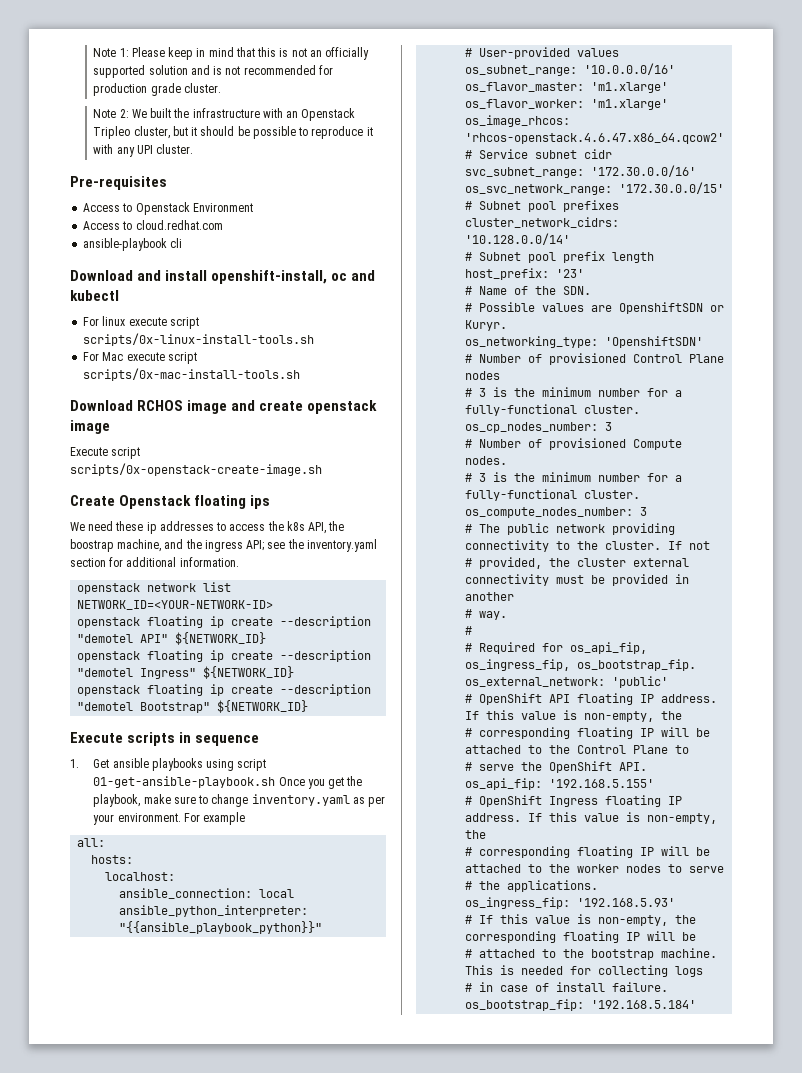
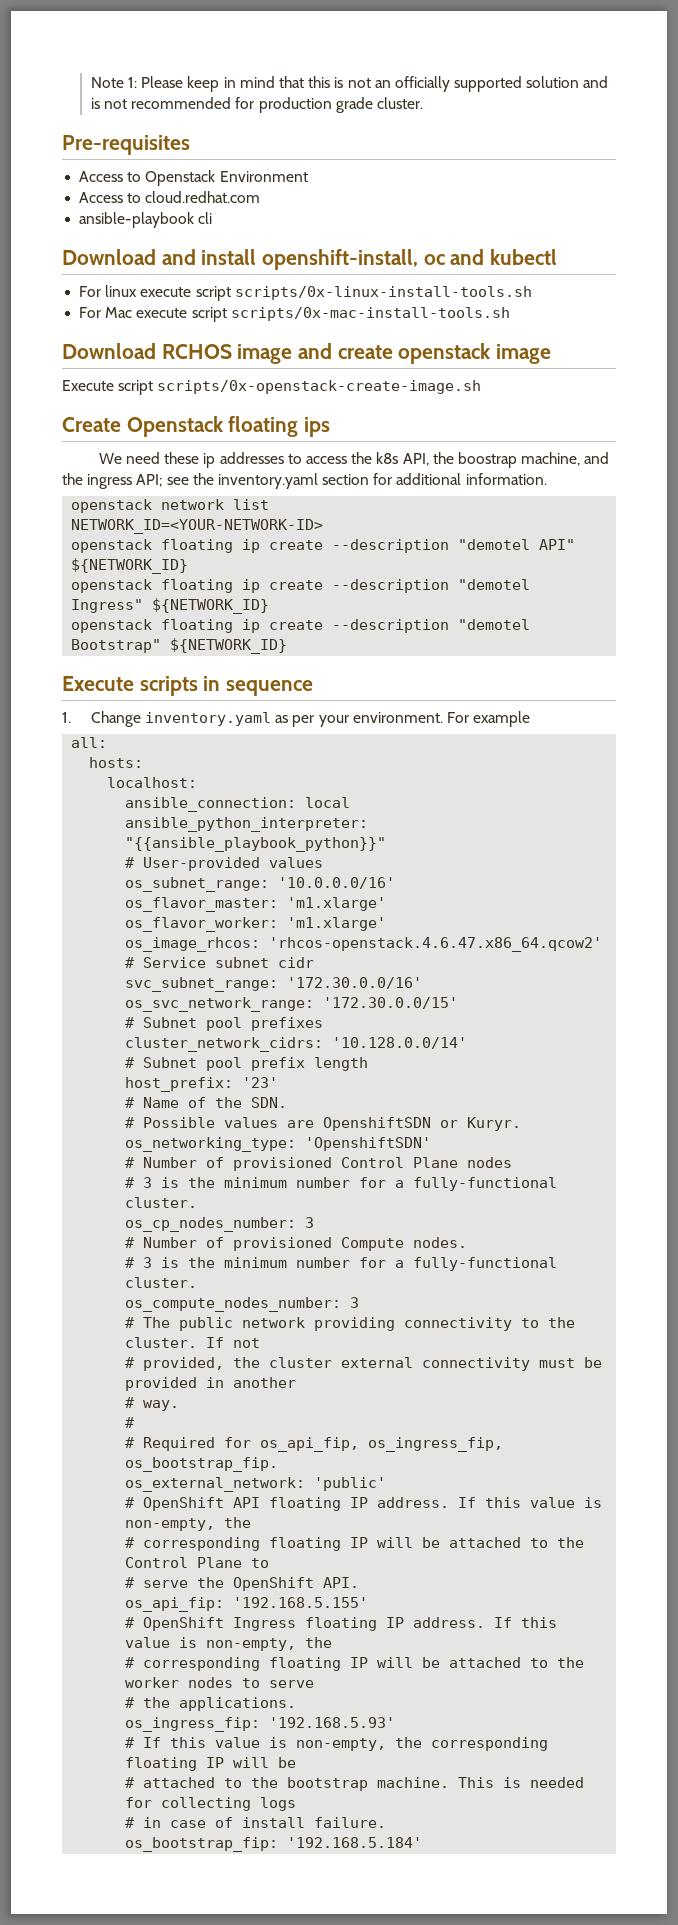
- Note 2: We built the infrastructure with an Openstack Tripleo cluster, but it should be possible to reproduce it with any UPI cluster.
- 1. Get ansible playbooks using script 01-get-ansible-playbook.sh Once you get the playbook, make sure to change inventory.yaml as per your environment.
+ 1. Change inventory.yaml as per your environment.

